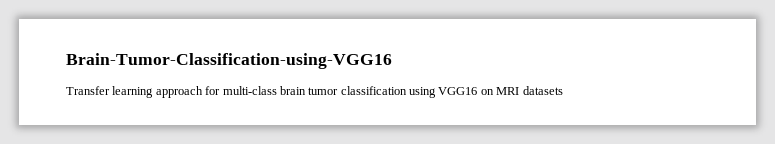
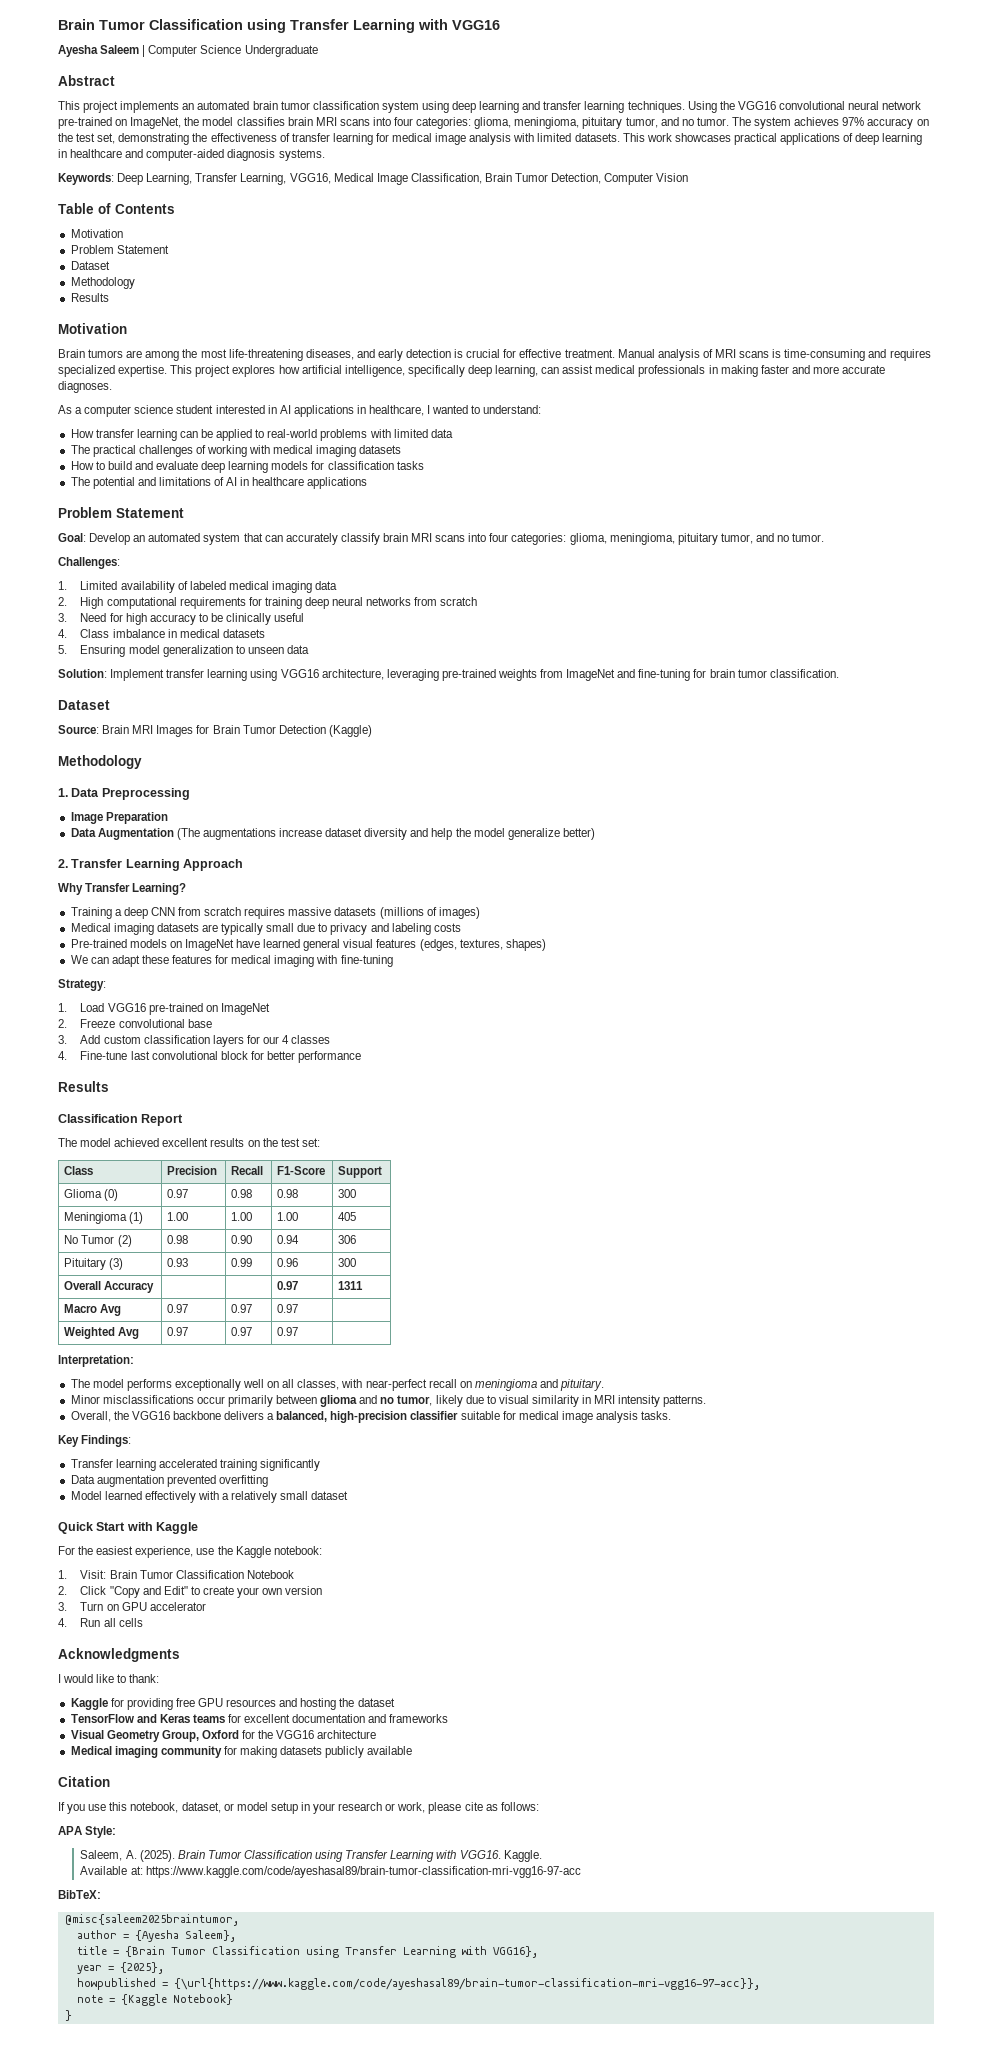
- Brain-Tumor-Classification-using-VGG16
- Transfer learning approach for multi-class brain tumor classification using VGG16 on MRI datasets
+ Brain Tumor Classification using Transfer Learning with VGG16
+ Ayesha Saleem | Computer Science Undergraduate
+ Abstract
+ This project implements an automated brain tumor classification system using deep learning and transfer learning techniques. Using the VGG16 convolutional neural network pre-trained on ImageNet, the model classifies brain MRI scans into four categories: glioma, meningioma, pituitary tumor, and no tumor. The system achieves 97% accuracy on the test set, demonstrating the effectiveness of transfer learning for medical image analysis with limited datasets. This work showcases practical applications of deep learning in healthcare and computer-aided diagnosis systems.
+ Keywords: Deep Learning, Transfer Learning, VGG16, Medical Image Classification, Brain Tumor Detection, Computer Vision
+ Table of Contents
+ Motivation
+ Problem Statement
+ Dataset
+ Methodology
+ Results
+ Motivation
+ Brain tumors are among the most life-threatening diseases, and early detection is crucial for effective treatment. Manual analysis of MRI scans is time-consuming and requires specialized expertise. This project explores how artificial intelligence, specifically deep learning, can assist medical professionals in making faster and more accurate diagnoses.
+ As a computer science student interested in AI applications in healthcare, I wanted to understand:
+ How transfer learning can be applied to real-world problems with limited data
+ The practical challenges of working with medical imaging datasets
+ How to build and evaluate deep learning models for classification tasks
+ The potential and limitations of AI in healthcare applications
+ Problem Statement
+ Goal: Develop an automated system that can accurately classify brain MRI scans into four categories: glioma, meningioma, pituitary tumor, and no tumor.
+ Challenges:
+ 1. Limited availability of labeled medical imaging data
+ 2. High computational requirements for training deep neural networks from scratch
+ 3. Need for high accuracy to be clinically useful
+ 4. Class imbalance in medical datasets
+ 5. Ensuring model generalization to unseen data
+ Solution: Implement transfer learning using VGG16 architecture, leveraging pre-trained weights from ImageNet and fine-tuning for brain tumor classification.
+ Dataset
+ Source: Brain MRI Images for Brain Tumor Detection (Kaggle)
+ Methodology
+ 1. Data Preprocessing
+ Image Preparation
+ Data Augmentation (The augmentations increase dataset diversity and help the model generalize better)
+ 2. Transfer Learning Approach
+ Why Transfer Learning?
+ Training a deep CNN from scratch requires massive datasets (millions of images)
+ Medical imaging datasets are typically small due to privacy and labeling costs
+ Pre-trained models on ImageNet have learned general visual features (edges, textures, shapes)
+ We can adapt these features for medical imaging with fine-tuning
+ Strategy:
+ 1. Load VGG16 pre-trained on ImageNet
+ 2. Freeze convolutional base
+ 3. Add custom classification layers for our 4 classes
+ 4. Fine-tune last convolutional block for better performance
+ Results
+ Classification Report
+ The model achieved excellent results on the test set:
+ Class | Precision | Recall | F1-Score | Support
+ Glioma (0) | 0.97 | 0.98 | 0.98 | 300
+ Meningioma (1) | 1.00 | 1.00 | 1.00 | 405
+ No Tumor (2) | 0.98 | 0.90 | 0.94 | 306
+ Pituitary (3) | 0.93 | 0.99 | 0.96 | 300
+ Overall Accuracy | | | 0.97 | 1311
+ Macro Avg | 0.97 | 0.97 | 0.97 |
+ Weighted Avg | 0.97 | 0.97 | 0.97 |
+ Interpretation:
+ The model performs exceptionally well on all classes, with near-perfect recall on meningioma and pituitary.
+ Minor misclassifications occur primarily between glioma and no tumor, likely due to visual similarity in MRI intensity patterns.
+ Overall, the VGG16 backbone delivers a balanced, high-precision classifier suitable for medical image analysis tasks.
+ Key Findings:
+ Transfer learning accelerated training significantly
+ Data augmentation prevented overfitting
+ Model learned effectively with a relatively small dataset
+ Quick Start with Kaggle
+ For the easiest experience, use the Kaggle notebook:
+ 1. Visit: Brain Tumor Classification Notebook
+ 2. Click "Copy and Edit" to create your own version
+ 3. Turn on GPU accelerator
+ 4. Run all cells
+ Acknowledgments
+ I would like to thank:
+ Kaggle for providing free GPU resources and hosting the dataset
+ TensorFlow and Keras teams for excellent documentation and frameworks
+ Visual Geometry Group, Oxford for the VGG16 architecture
+ Medical imaging community for making datasets publicly available
+ Citation
+ If you use this notebook, dataset, or model setup in your research or work, please cite as follows:
+ APA Style:
+ Saleem, A. (2025). Brain Tumor Classification using Transfer Learning with VGG16. Kaggle.
+ Available at: https://www.kaggle.com/code/ayeshasal89/brain-tumor-classification-mri-vgg16-97-acc
+ BibTeX:
+ @misc{saleem2025braintumor,
+ author = {Ayesha Saleem},
+ title = {Brain Tumor Classification using Transfer Learning with VGG16},
+ year = {2025},
+ howpublished = {\url{https://www.kaggle.com/code/ayeshasal89/brain-tumor-classification-mri-vgg16-97-acc}},
+ note = {Kaggle Notebook}
+ }

